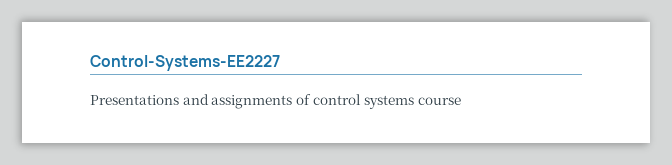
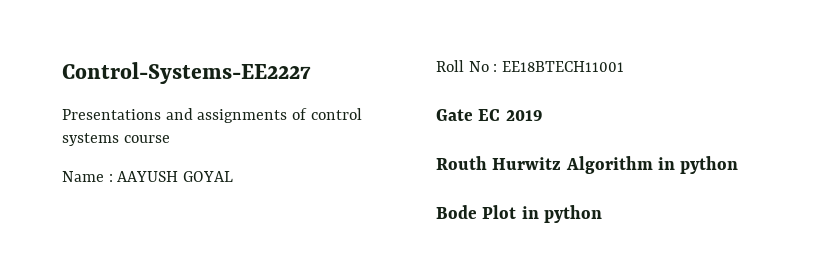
+ Name : AAYUSH GOYAL
+ Roll No : EE18BTECH11001
+ Gate EC 2019
+ Routh Hurwitz Algorithm in python
+ Bode Plot in python

